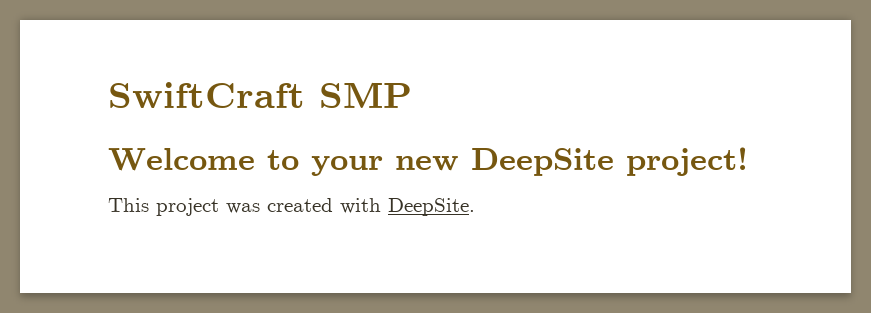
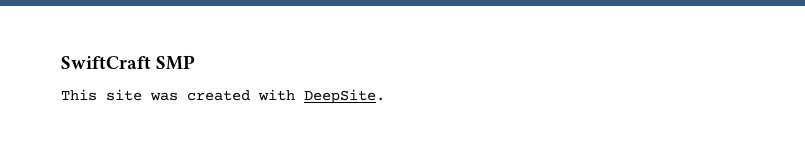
- Welcome to your new DeepSite project!
- This project was created with DeepSite.
+ This site was created with DeepSite.

